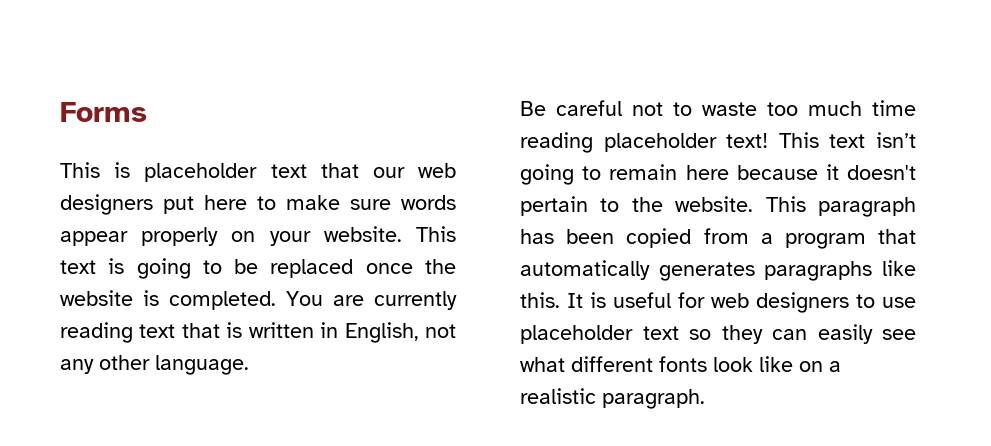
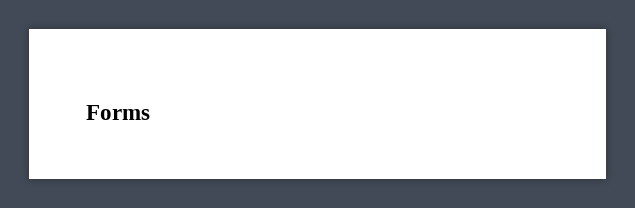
- This is placeholder text that our web designers put here to make sure words appear properly on your website. This text is going to be replaced once the website is completed. You are currently reading text that is written in English, not any other language.
- Be careful not to waste too much time reading placeholder text! This text isn’t going to remain here because it doesn't pertain to the website. This paragraph has been copied from a program that automatically generates paragraphs like this. It is useful for web designers to use placeholder text so they can easily see what different fonts look like on a realistic paragraph.

